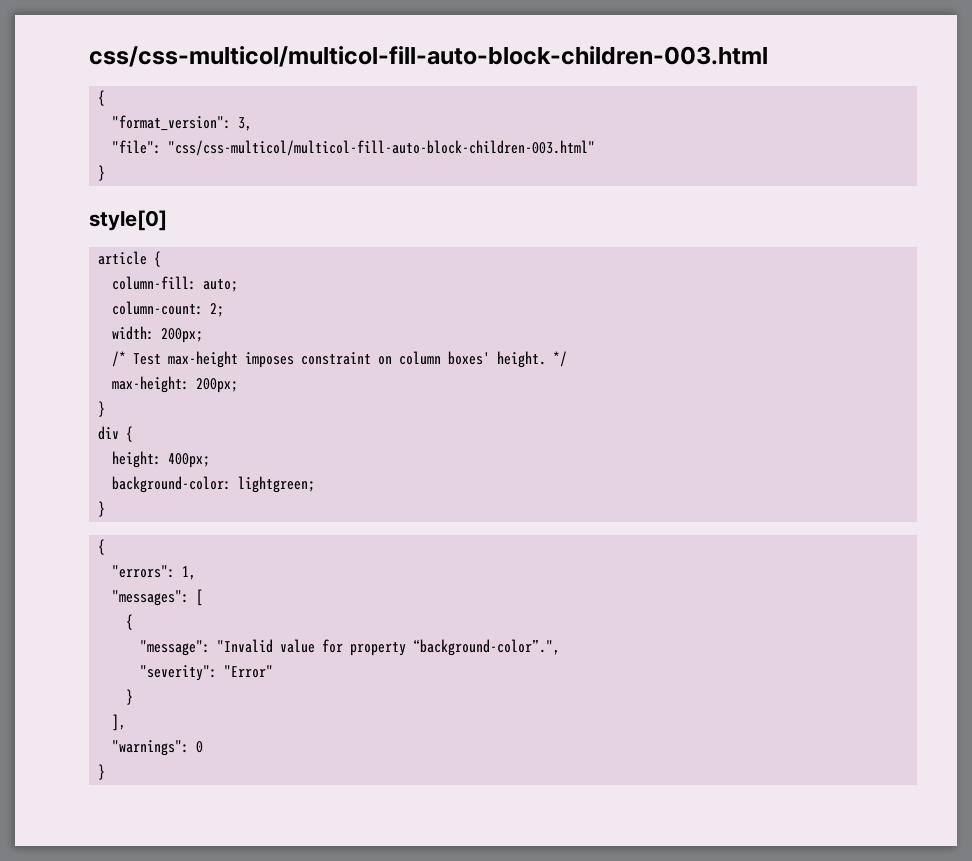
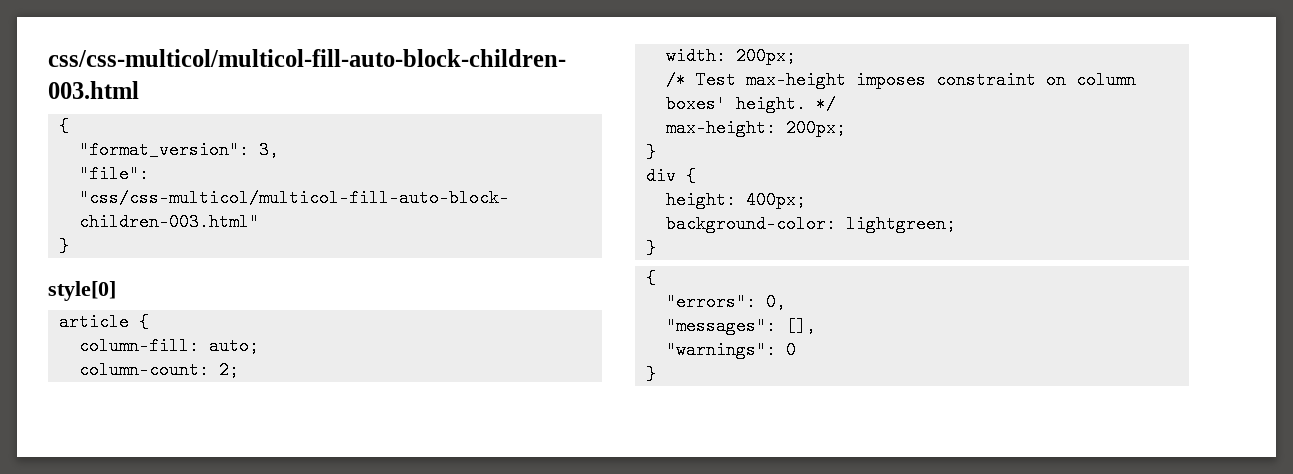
- "errors": 1,
+ "errors": 0,
- "messages": [
- {
- "message": "Invalid value for property “background-color”.",
- "severity": "Error"
- }
- ],
+ "messages": [],

